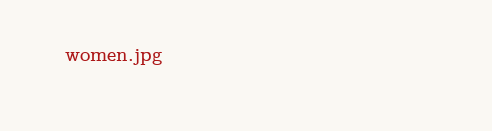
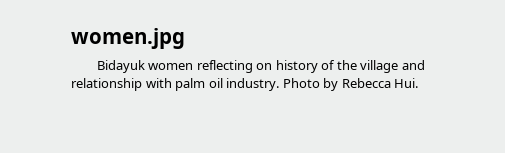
+ Bidayuk women reflecting on history of the village and relationship with palm oil industry. Photo by Rebecca Hui.

